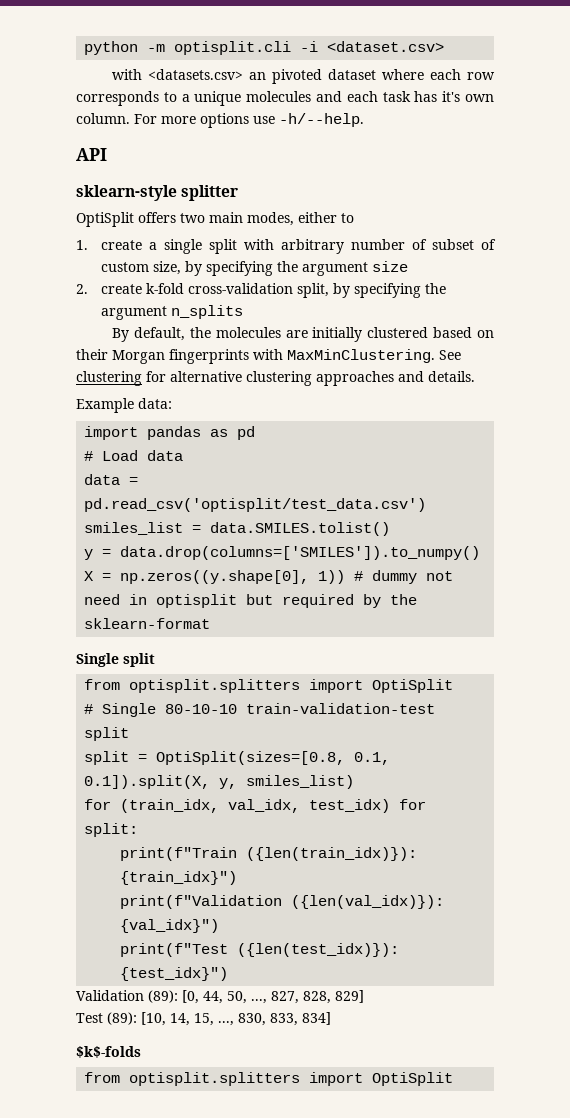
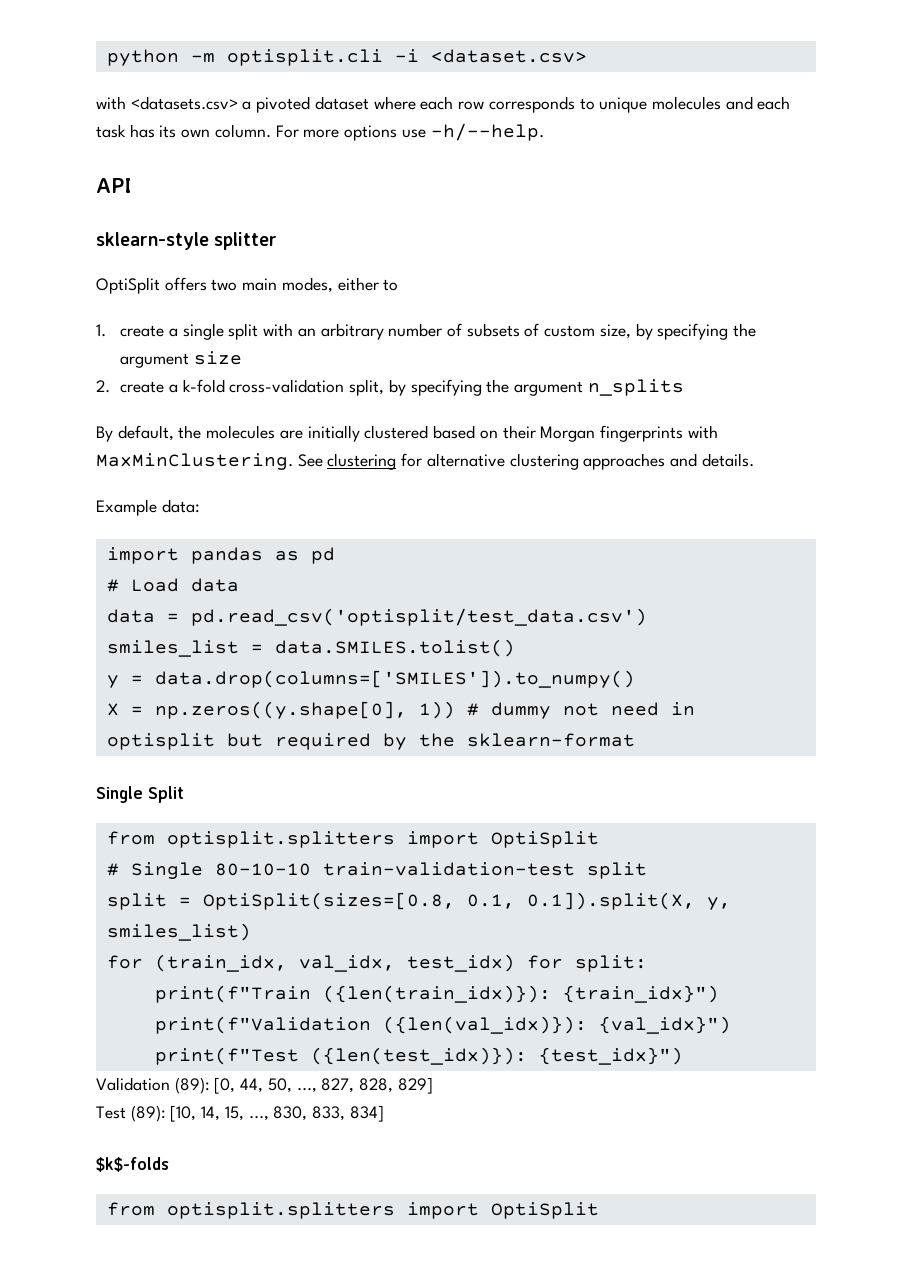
- with <datasets.csv> an pivoted dataset where each row corresponds to a unique molecules and each task has it's own column.
+ with <datasets.csv> a pivoted dataset where each row corresponds to unique molecules and each task has its own column.
- 1. create a single split with arbitrary number of subset of custom size, by specifying the argument size
+ 1. create a single split with an arbitrary number of subsets of custom size, by specifying the argument size
- 2. create k-fold cross-validation split, by specifying the argument n_splits
+ 2. create a k-fold cross-validation split, by specifying the argument n_splits
- Single split
+ Single Split

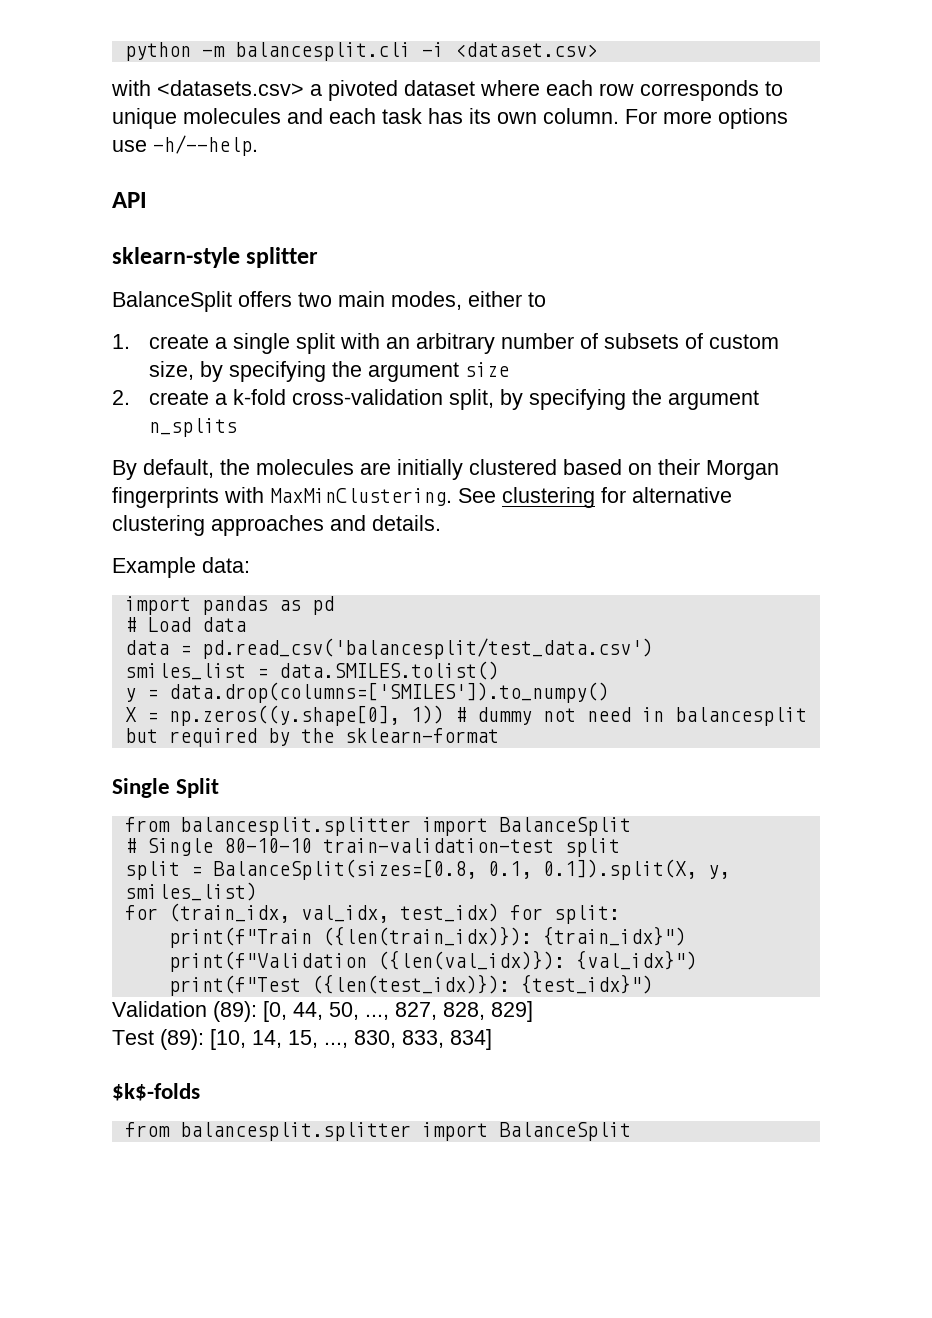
- python -m optisplit.cli -i <dataset.csv>
+ python -m balancesplit.cli -i <dataset.csv>
- OptiSplit offers two main modes, either to
+ BalanceSplit offers two main modes, either to
- data = pd.read_csv('optisplit/test_data.csv')
+ data = pd.read_csv('balancesplit/test_data.csv')
- X = np.zeros((y.shape[0], 1)) # dummy not need in optisplit but required by the sklearn-format
+ X = np.zeros((y.shape[0], 1)) # dummy not need in balancesplit but required by the sklearn-format
  Single Split
- from optisplit.splitters import OptiSplit
+ from balancesplit.splitter import BalanceSplit
- split = OptiSplit(sizes=[0.8, 0.1, 0.1]).split(X, y, smiles_list)
+ split = BalanceSplit(sizes=[0.8, 0.1, 0.1]).split(X, y, smiles_list)
  $k$-folds
- from optisplit.splitters import OptiSplit
+ from balancesplit.splitter import BalanceSplit

